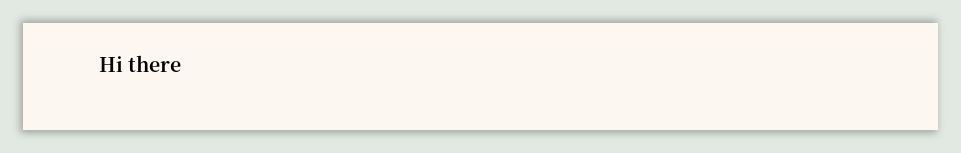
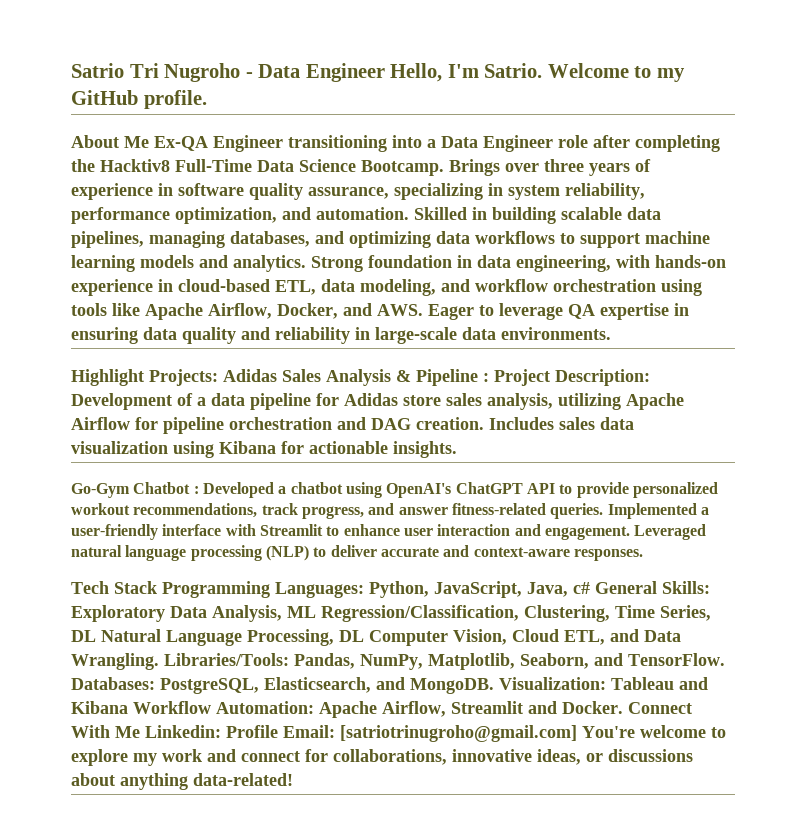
- Hi there
+ Satrio Tri Nugroho - Data Engineer Hello, I'm Satrio. Welcome to my GitHub profile.
+ About Me Ex-QA Engineer transitioning into a Data Engineer role after completing the Hacktiv8 Full-Time Data Science Bootcamp. Brings over three years of experience in software quality assurance, specializing in system reliability, performance optimization, and automation. Skilled in building scalable data pipelines, managing databases, and optimizing data workflows to support machine learning models and analytics. Strong foundation in data engineering, with hands-on experience in cloud-based ETL, data modeling, and workflow orchestration using tools like Apache Airflow, Docker, and AWS. Eager to leverage QA expertise in ensuring data quality and reliability in large-scale data environments.
+ Highlight Projects: Adidas Sales Analysis & Pipeline : Project Description: Development of a data pipeline for Adidas store sales analysis, utilizing Apache Airflow for pipeline orchestration and DAG creation. Includes sales data visualization using Kibana for actionable insights.
+ Go-Gym Chatbot : Developed a chatbot using OpenAI's ChatGPT API to provide personalized workout recommendations, track progress, and answer fitness-related queries. Implemented a user-friendly interface with Streamlit to enhance user interaction and engagement. Leveraged natural language processing (NLP) to deliver accurate and context-aware responses.
+ Tech Stack Programming Languages: Python, JavaScript, Java, c# General Skills: Exploratory Data Analysis, ML Regression/Classification, Clustering, Time Series, DL Natural Language Processing, DL Computer Vision, Cloud ETL, and Data Wrangling. Libraries/Tools: Pandas, NumPy, Matplotlib, Seaborn, and TensorFlow. Databases: PostgreSQL, Elasticsearch, and MongoDB. Visualization: Tableau and Kibana Workflow Automation: Apache Airflow, Streamlit and Docker. Connect With Me Linkedin: Profile Email: [satriotrinugroho@gmail.com] You're welcome to explore my work and connect for collaborations, innovative ideas, or discussions about anything data-related!

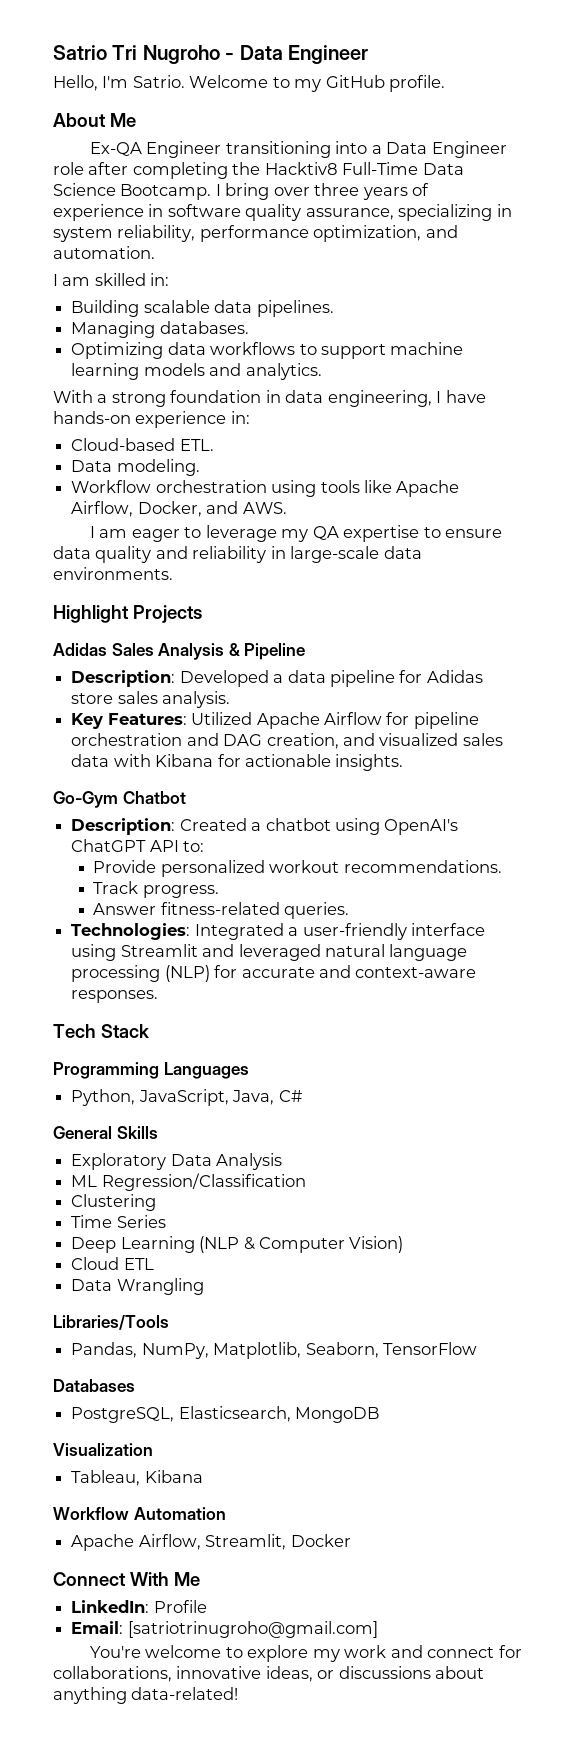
- Satrio Tri Nugroho - Data Engineer Hello, I'm Satrio.
+ Satrio Tri Nugroho - Data Engineer
+ Hello, I'm Satrio.
- About Me Ex-QA Engineer transitioning into a Data Engineer role after completing the Hacktiv8 Full-Time Data Science Bootcamp.
+ About Me
+ Ex-QA Engineer transitioning into a Data Engineer role after completing the Hacktiv8 Full-Time Data Science Bootcamp.
- Brings over three years of experience in software quality assurance, specializing in system reliability, performance optimization, and automation. Skilled in building scalable data pipelines, managing databases, and optimizing data workflows to support machine learning models and analytics. Strong foundation in data engineering, with hands-on experience in cloud-based ETL, data modeling, and workflow orchestration using tools like Apache Airflow, Docker, and AWS. Eager to leverage QA expertise in ensuring data quality and reliability in large-scale data environments.
+ I bring over three years of experience in software quality assurance, specializing in system reliability, performance optimization, and automation.
+ I am skilled in:
+ Building scalable data pipelines.
+ Managing databases.
+ Optimizing data workflows to support machine learning models and analytics.
+ With a strong foundation in data engineering, I have hands-on experience in:
+ Cloud-based ETL.
+ Data modeling.
+ Workflow orchestration using tools like Apache Airflow, Docker, and AWS.
+ I am eager to leverage my QA expertise to ensure data quality and reliability in large-scale data environments.
- Highlight Projects: Adidas Sales Analysis & Pipeline : Project Description: Development of a data pipeline for Adidas store sales analysis, utilizing Apache Airflow for pipeline orchestration and DAG creation. Includes sales data visualization using Kibana for actionable insights.
+ Highlight Projects
+ Adidas Sales Analysis & Pipeline
+ Description: Developed a data pipeline for Adidas store sales analysis.
+ Key Features: Utilized Apache Airflow for pipeline orchestration and DAG creation, and visualized sales data with Kibana for actionable insights.
- Go-Gym Chatbot : Developed a chatbot using OpenAI's ChatGPT API to provide personalized workout recommendations, track progress, and answer fitness-related queries. Implemented a user-friendly interface with Streamlit to enhance user interaction and engagement. Leveraged natural language processing (NLP) to deliver accurate and context-aware responses.
+ Go-Gym Chatbot
+ Description: Created a chatbot using OpenAI's ChatGPT API to:
+ Provide personalized workout recommendations.
+ Track progress.
+ Answer fitness-related queries.
+ Technologies: Integrated a user-friendly interface using Streamlit and leveraged natural language processing (NLP) for accurate and context-aware responses.
- Tech Stack Programming Languages: Python, JavaScript, Java, c# General Skills: Exploratory Data Analysis, ML Regression/Classification, Clustering, Time Series, DL Natural Language Processing, DL Computer Vision, Cloud ETL, and Data Wrangling. Libraries/Tools: Pandas, NumPy, Matplotlib, Seaborn, and TensorFlow. Databases: PostgreSQL, Elasticsearch, and MongoDB. Visualization: Tableau and Kibana Workflow Automation: Apache Airflow, Streamlit and Docker. Connect With Me Linkedin: Profile Email: [satriotrinugroho@gmail.com] You're welcome to explore my work and connect for collaborations, innovative ideas, or discussions about anything data-related!
+ Tech Stack
+ Programming Languages
+ Python, JavaScript, Java, C#
+ General Skills
+ Exploratory Data Analysis
+ ML Regression/Classification
+ Clustering
+ Time Series
+ Deep Learning (NLP & Computer Vision)
+ Cloud ETL
+ Data Wrangling
+ Libraries/Tools
+ Pandas, NumPy, Matplotlib, Seaborn, TensorFlow
+ Databases
+ PostgreSQL, Elasticsearch, MongoDB
+ Visualization
+ Tableau, Kibana
+ Workflow Automation
+ Apache Airflow, Streamlit, Docker
+ Connect With Me
+ LinkedIn: Profile
+ Email: [satriotrinugroho@gmail.com]
+ You're welcome to explore my work and connect for collaborations, innovative ideas, or discussions about anything data-related!

